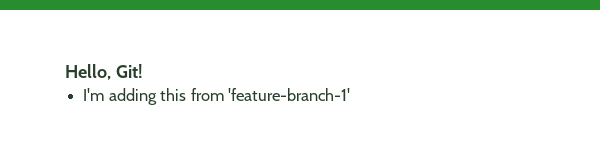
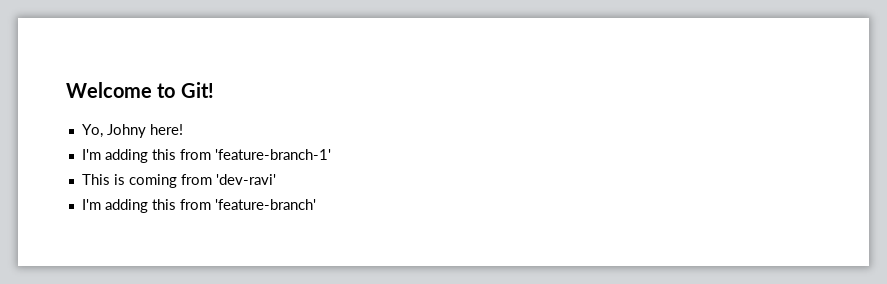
- Hello, Git!
+ Welcome to Git!
+ Yo, Johny here!
+ This is coming from 'dev-ravi'
+ I'm adding this from 'feature-branch'

